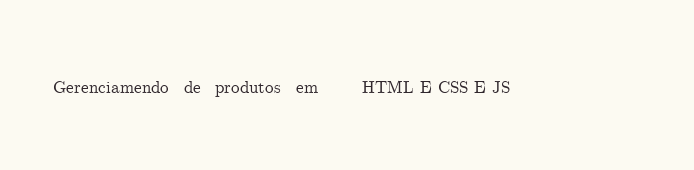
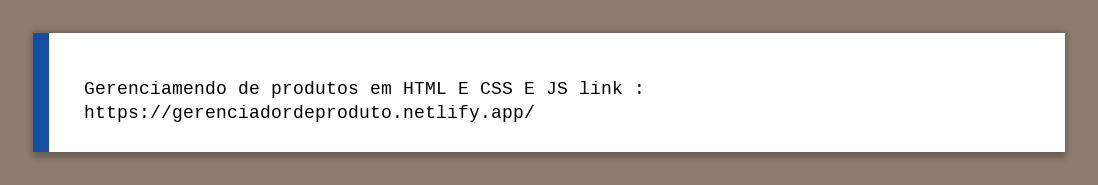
- Gerenciamendo de produtos em HTML E CSS E JS
+ Gerenciamendo de produtos em HTML E CSS E JS link : https://gerenciadordeproduto.netlify.app/

